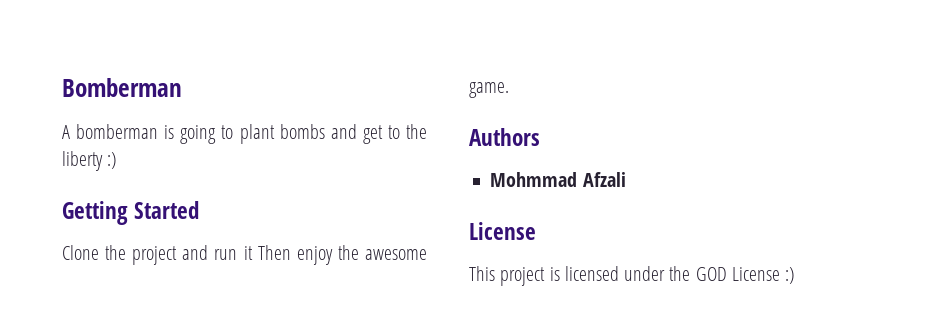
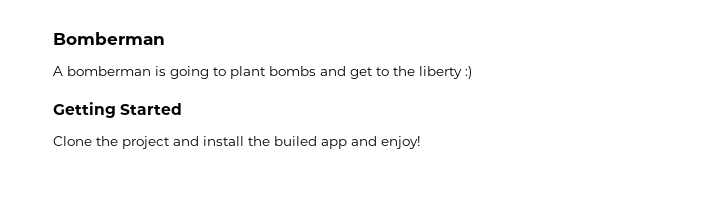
- Clone the project and run it Then enjoy the awesome game.
- Authors
- Mohmmad Afzali
- License
- This project is licensed under the GOD License :)
+ Clone the project and install the builed app and enjoy!

